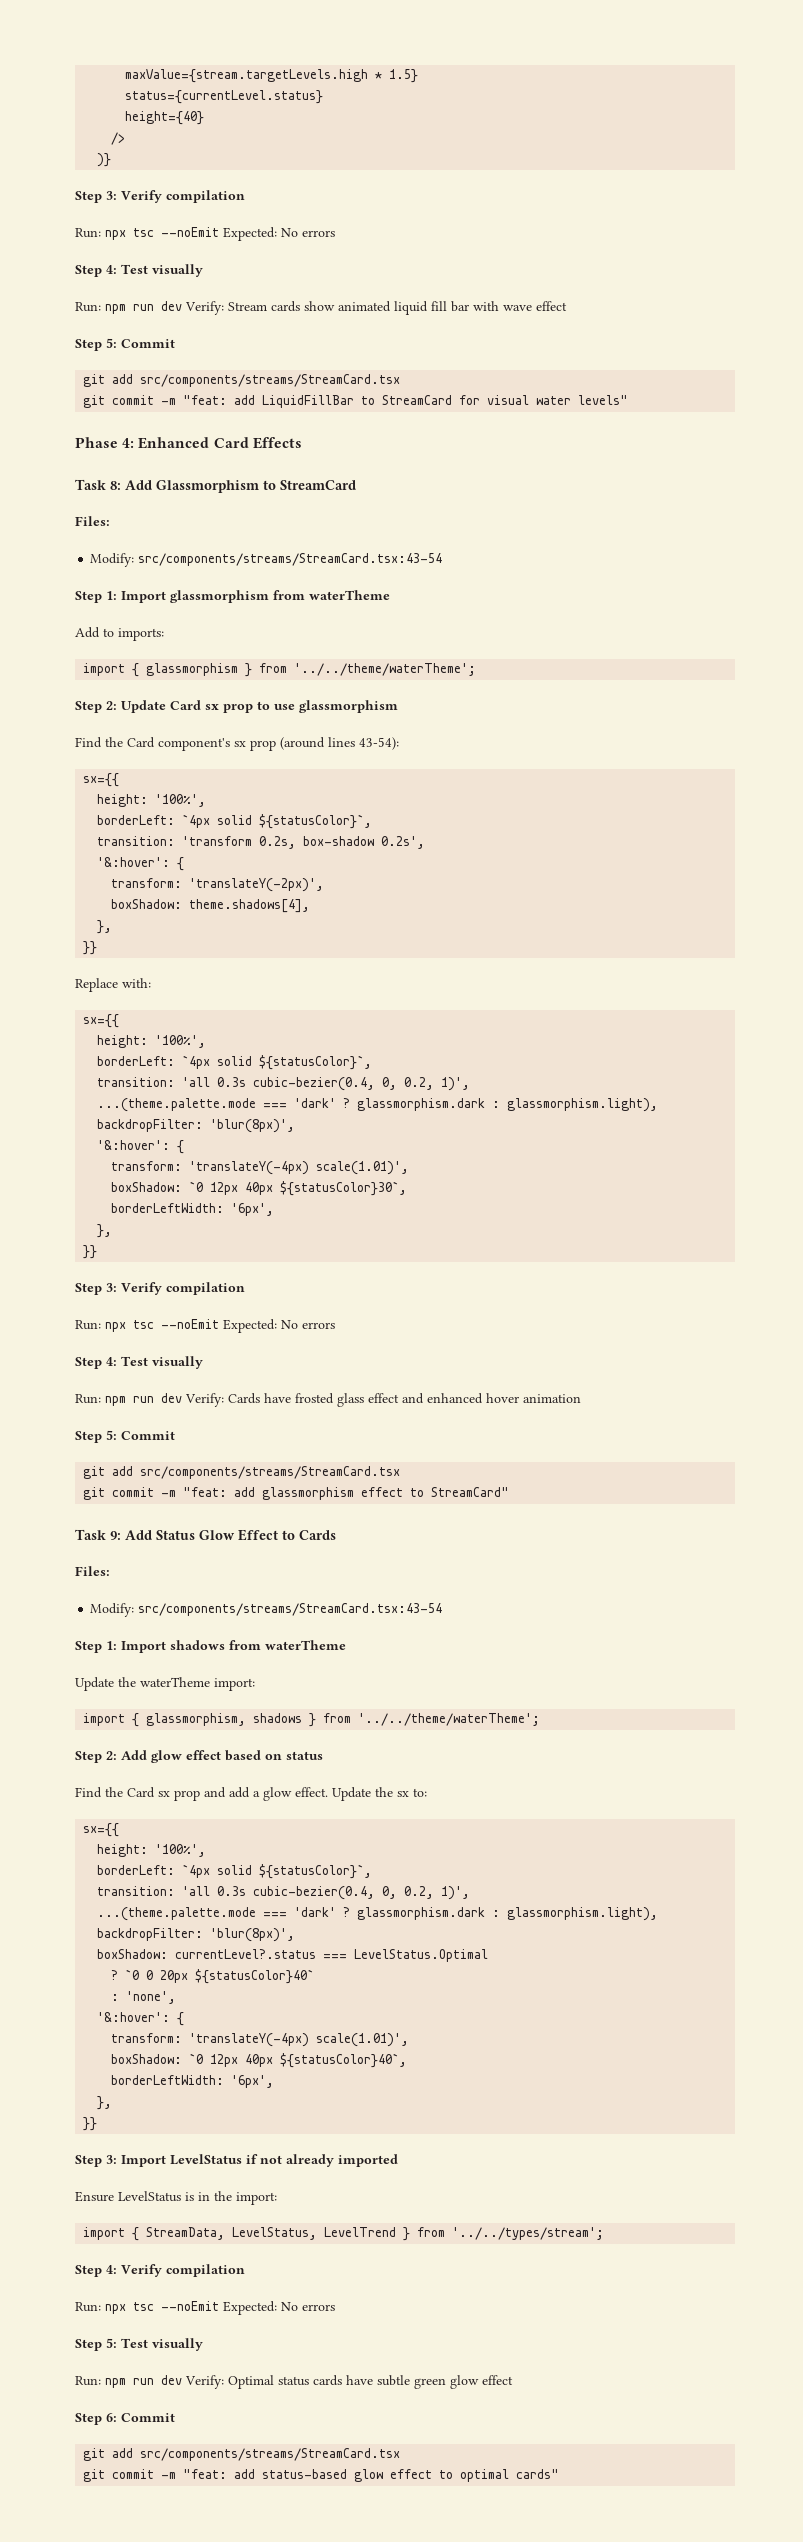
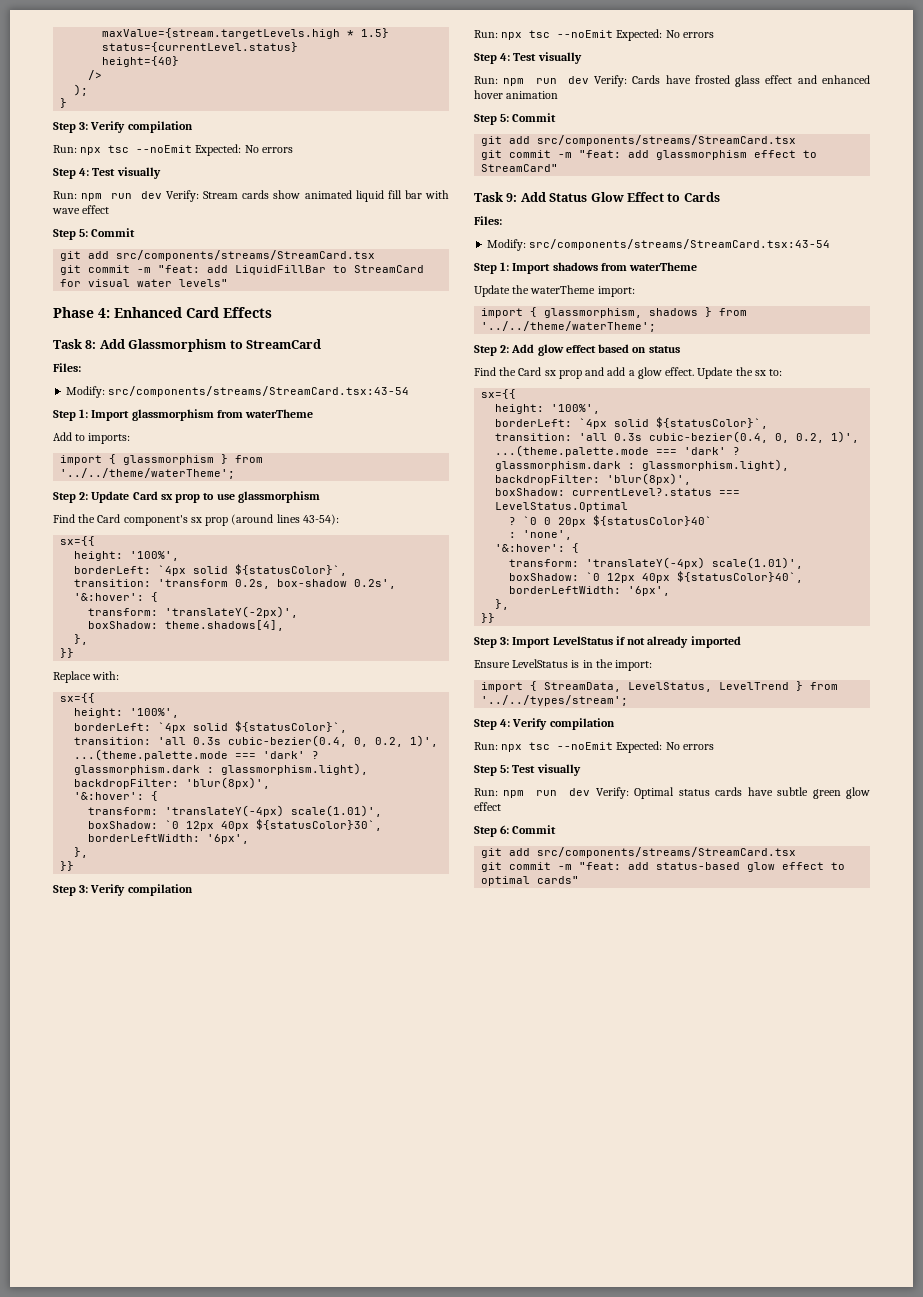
- )}
+ );
+ }

